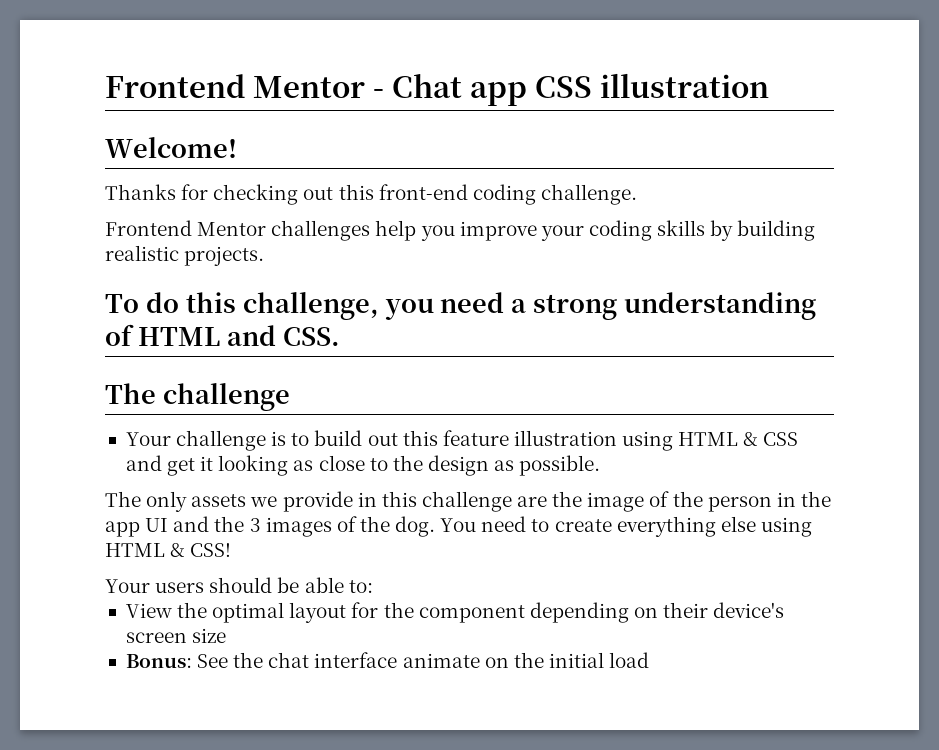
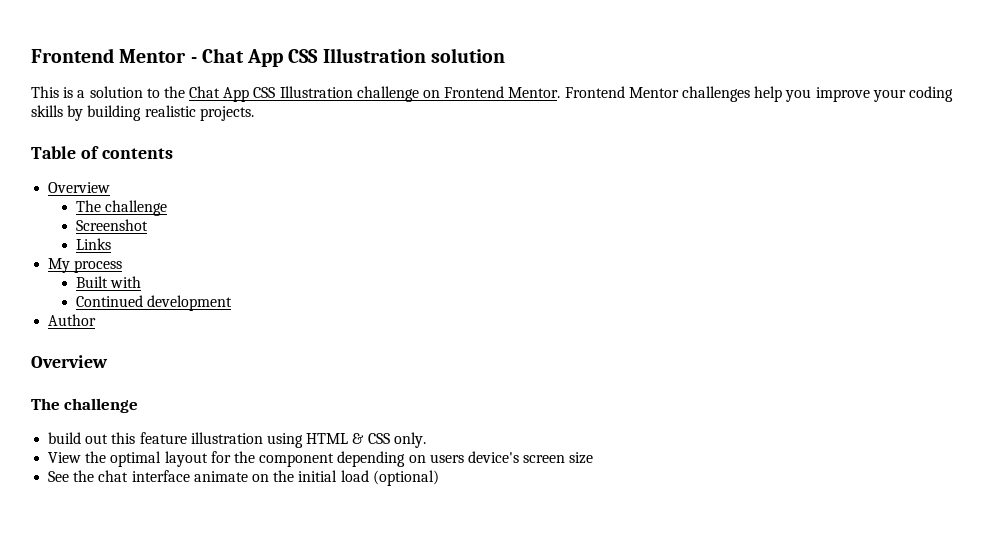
- Frontend Mentor - Chat app CSS illustration
- Welcome!
- Thanks for checking out this front-end coding challenge.
- Frontend Mentor challenges help you improve your coding skills by building realistic projects.
+ Frontend Mentor - Chat App CSS Illustration solution
+ This is a solution to the Chat App CSS Illustration challenge on Frontend Mentor. Frontend Mentor challenges help you improve your coding skills by building realistic projects.
- To do this challenge, you need a strong understanding of HTML and CSS.
+ Table of contents
+ Overview
  The challenge
- Your challenge is to build out this feature illustration using HTML & CSS and get it looking as close to the design as possible.
- The only assets we provide in this challenge are the image of the person in the app UI and the 3 images of the dog. You need to create everything else using HTML & CSS!
- Your users should be able to:
+ Screenshot
+ Links
+ My process
+ Built with
+ Continued development
+ Author
+ Overview
+ The challenge
+ build out this feature illustration using HTML & CSS only.
- View the optimal layout for the component depending on their device's screen size
+ View the optimal layout for the component depending on users device's screen size
- Bonus: See the chat interface animate on the initial load
+ See the chat interface animate on the initial load (optional)

